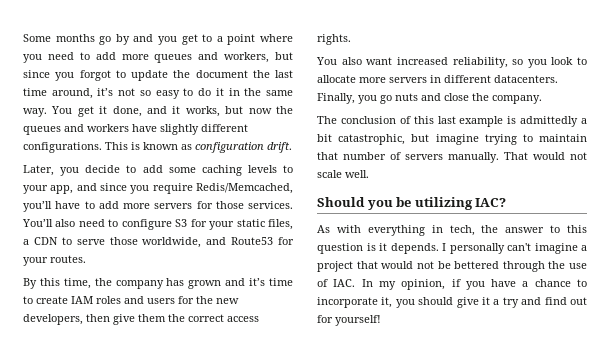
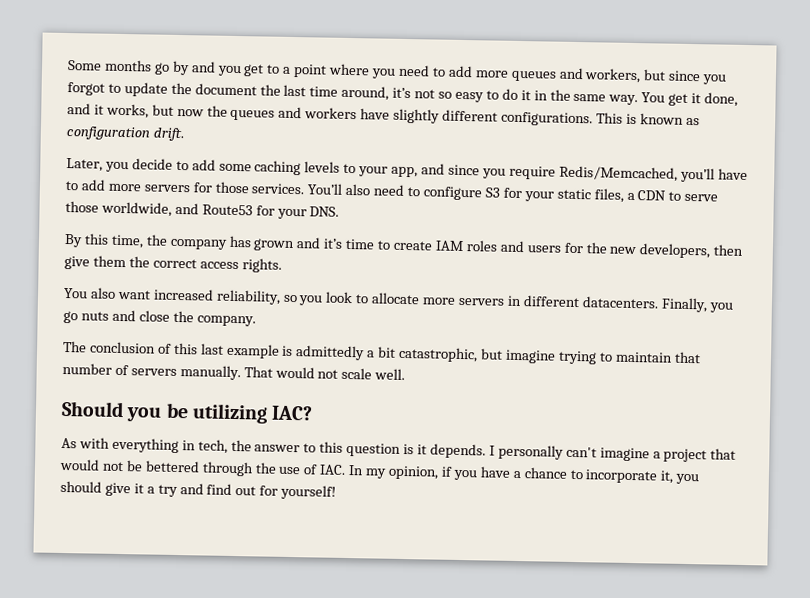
- You’ll also need to configure S3 for your static files, a CDN to serve those worldwide, and Route53 for your routes.
+ You’ll also need to configure S3 for your static files, a CDN to serve those worldwide, and Route53 for your DNS.

